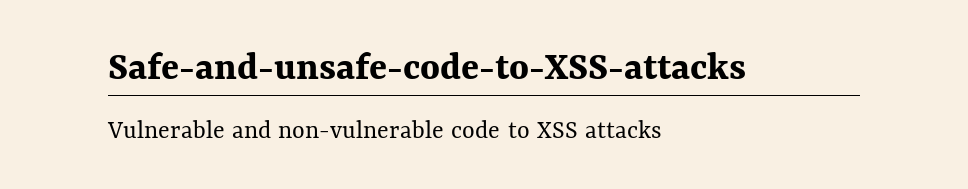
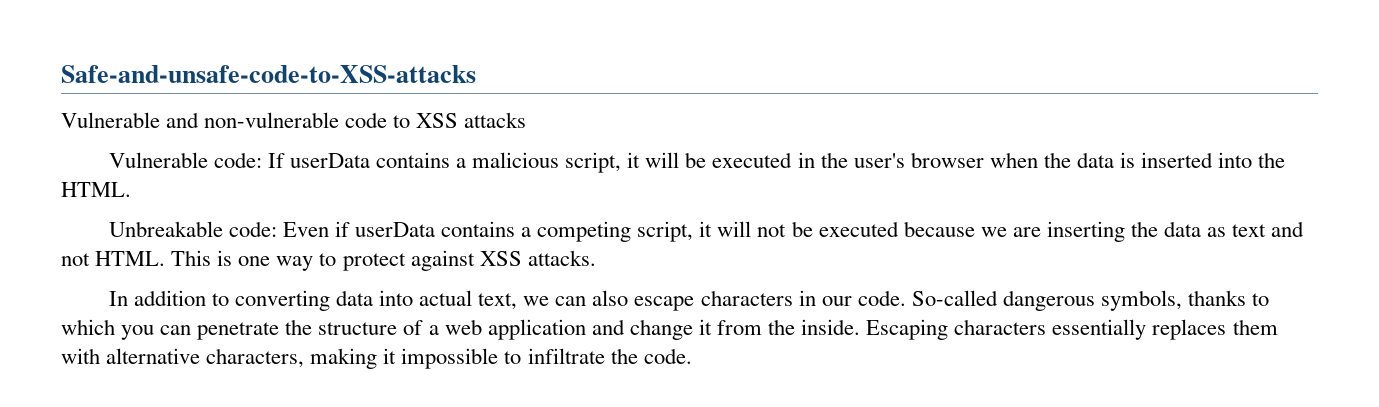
+ Vulnerable code: If userData contains a malicious script, it will be executed in the user's browser when the data is inserted into the HTML.
+ Unbreakable code: Even if userData contains a competing script, it will not be executed because we are inserting the data as text and not HTML. This is one way to protect against XSS attacks.
+ In addition to converting data into actual text, we can also escape characters in our code. So-called dangerous symbols, thanks to which you can penetrate the structure of a web application and change it from the inside. Escaping characters essentially replaces them with alternative characters, making it impossible to infiltrate the code.

